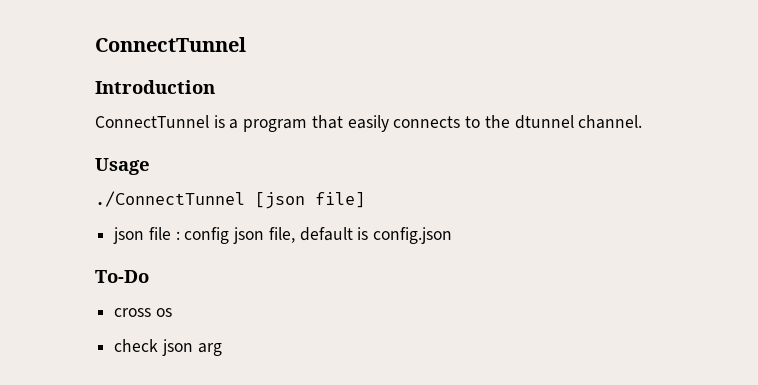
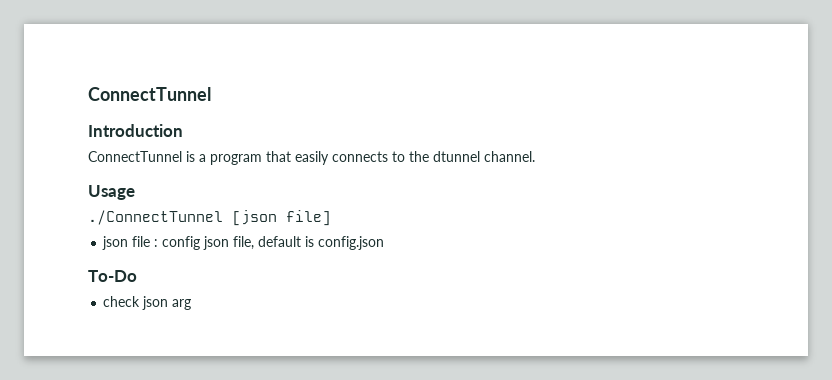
- cross os

